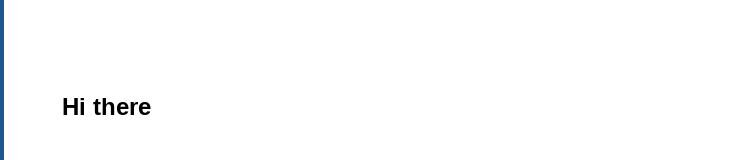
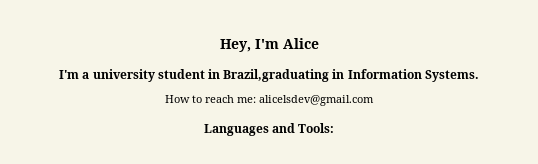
- Hi there
+ Hey, I'm Alice
+ I'm a university student in Brazil,graduating in Information Systems.
+ How to reach me: alicelsdev@gmail.com
+ Languages and Tools:

